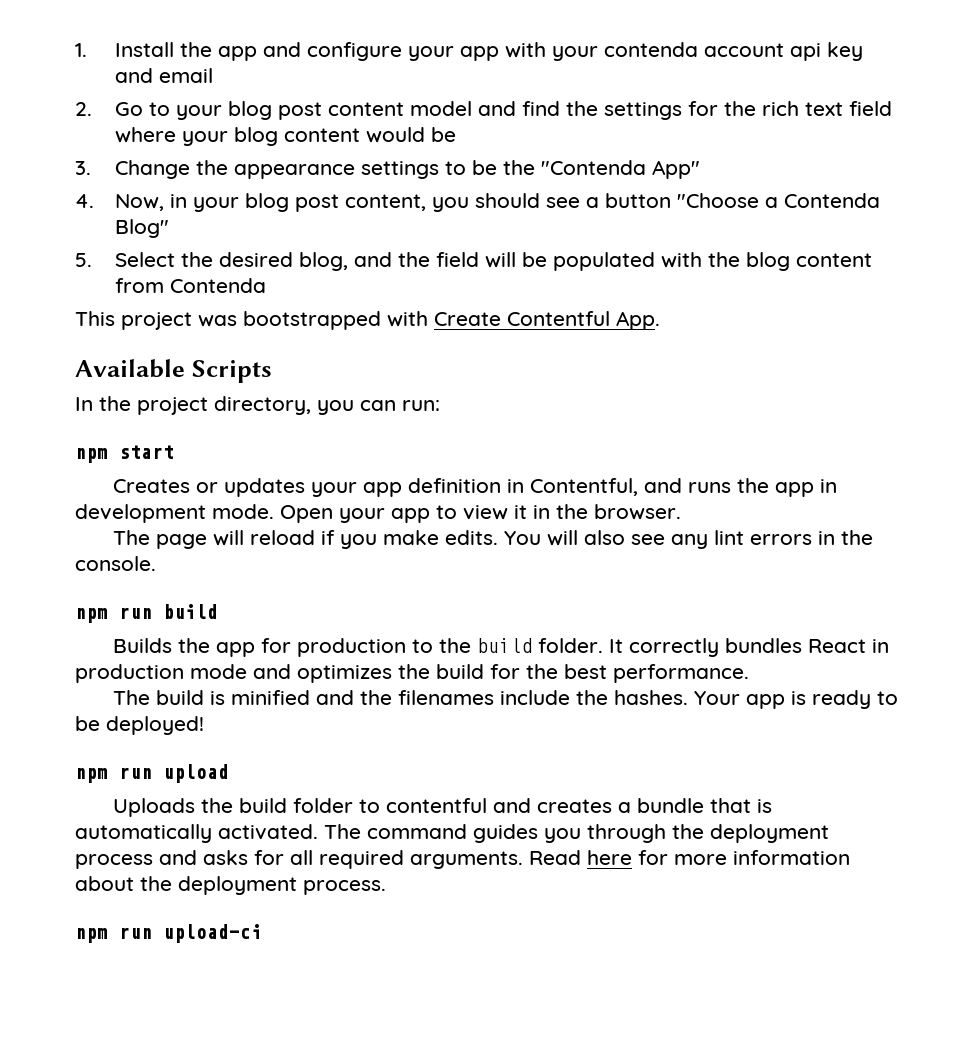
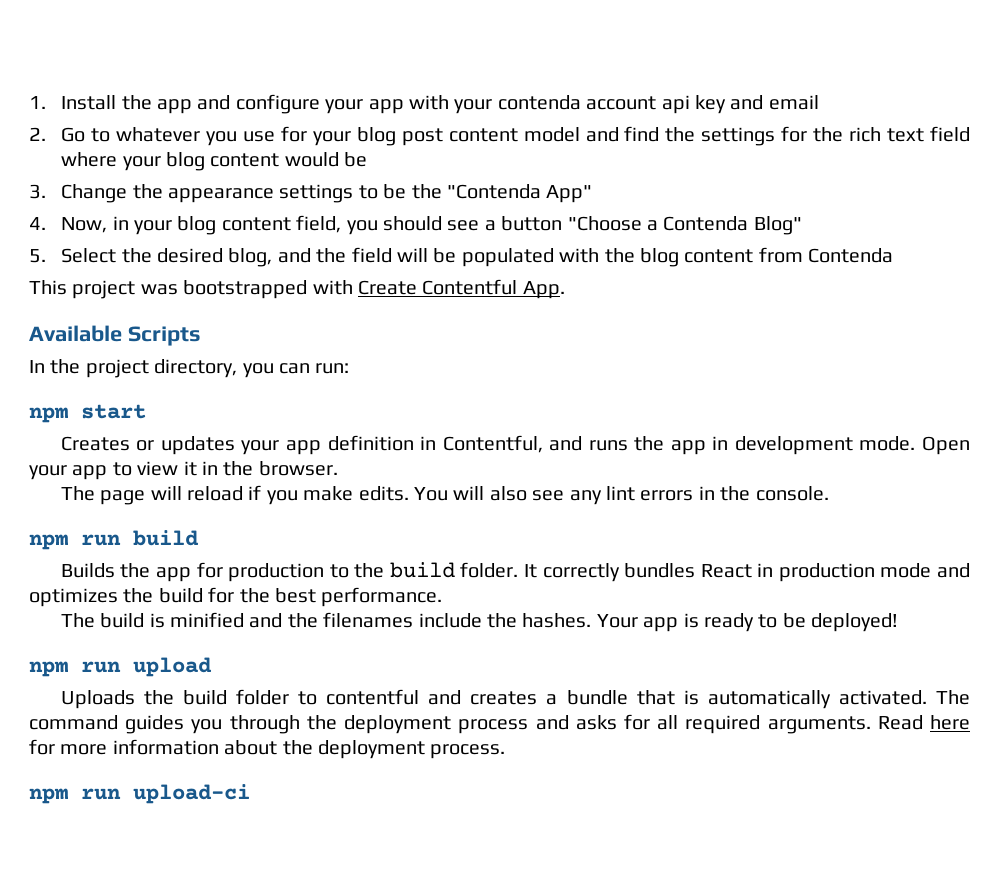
- 2. Go to your blog post content model and find the settings for the rich text field where your blog content would be
+ 2. Go to whatever you use for your blog post content model and find the settings for the rich text field where your blog content would be
- 4. Now, in your blog post content, you should see a button "Choose a Contenda Blog"
+ 4. Now, in your blog content field, you should see a button "Choose a Contenda Blog"

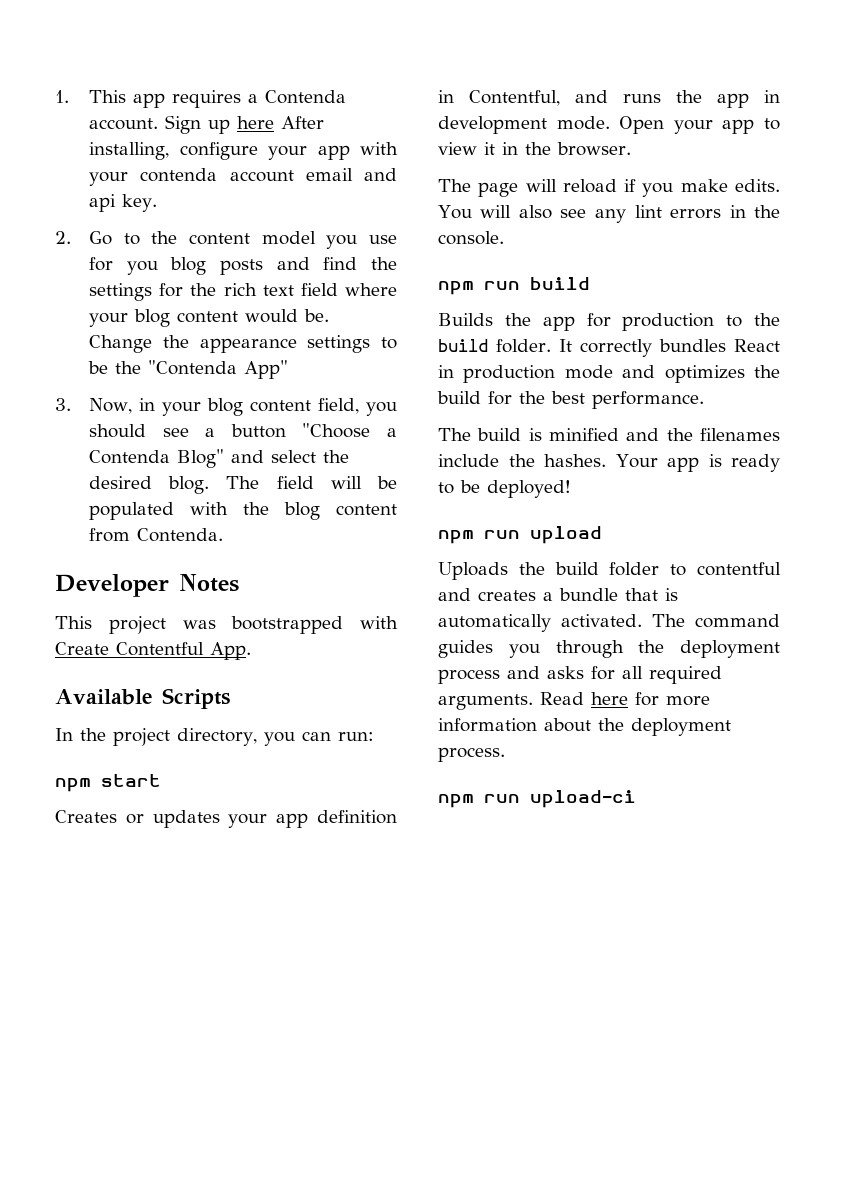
- 1. Install the app and configure your app with your contenda account api key and email
+ 1. This app requires a Contenda account. Sign up here After installing, configure your app with your contenda account email and api key.
- 2. Go to whatever you use for your blog post content model and find the settings for the rich text field where your blog content would be
- 3. Change the appearance settings to be the "Contenda App"
+ 2. Go to the content model you use for you blog posts and find the settings for the rich text field where your blog content would be. Change the appearance settings to be the "Contenda App"
- 4. Now, in your blog content field, you should see a button "Choose a Contenda Blog"
- 5. Select the desired blog, and the field will be populated with the blog content from Contenda
+ 3. Now, in your blog content field, you should see a button "Choose a Contenda Blog" and select the desired blog. The field will be populated with the blog content from Contenda.
+ Developer Notes

